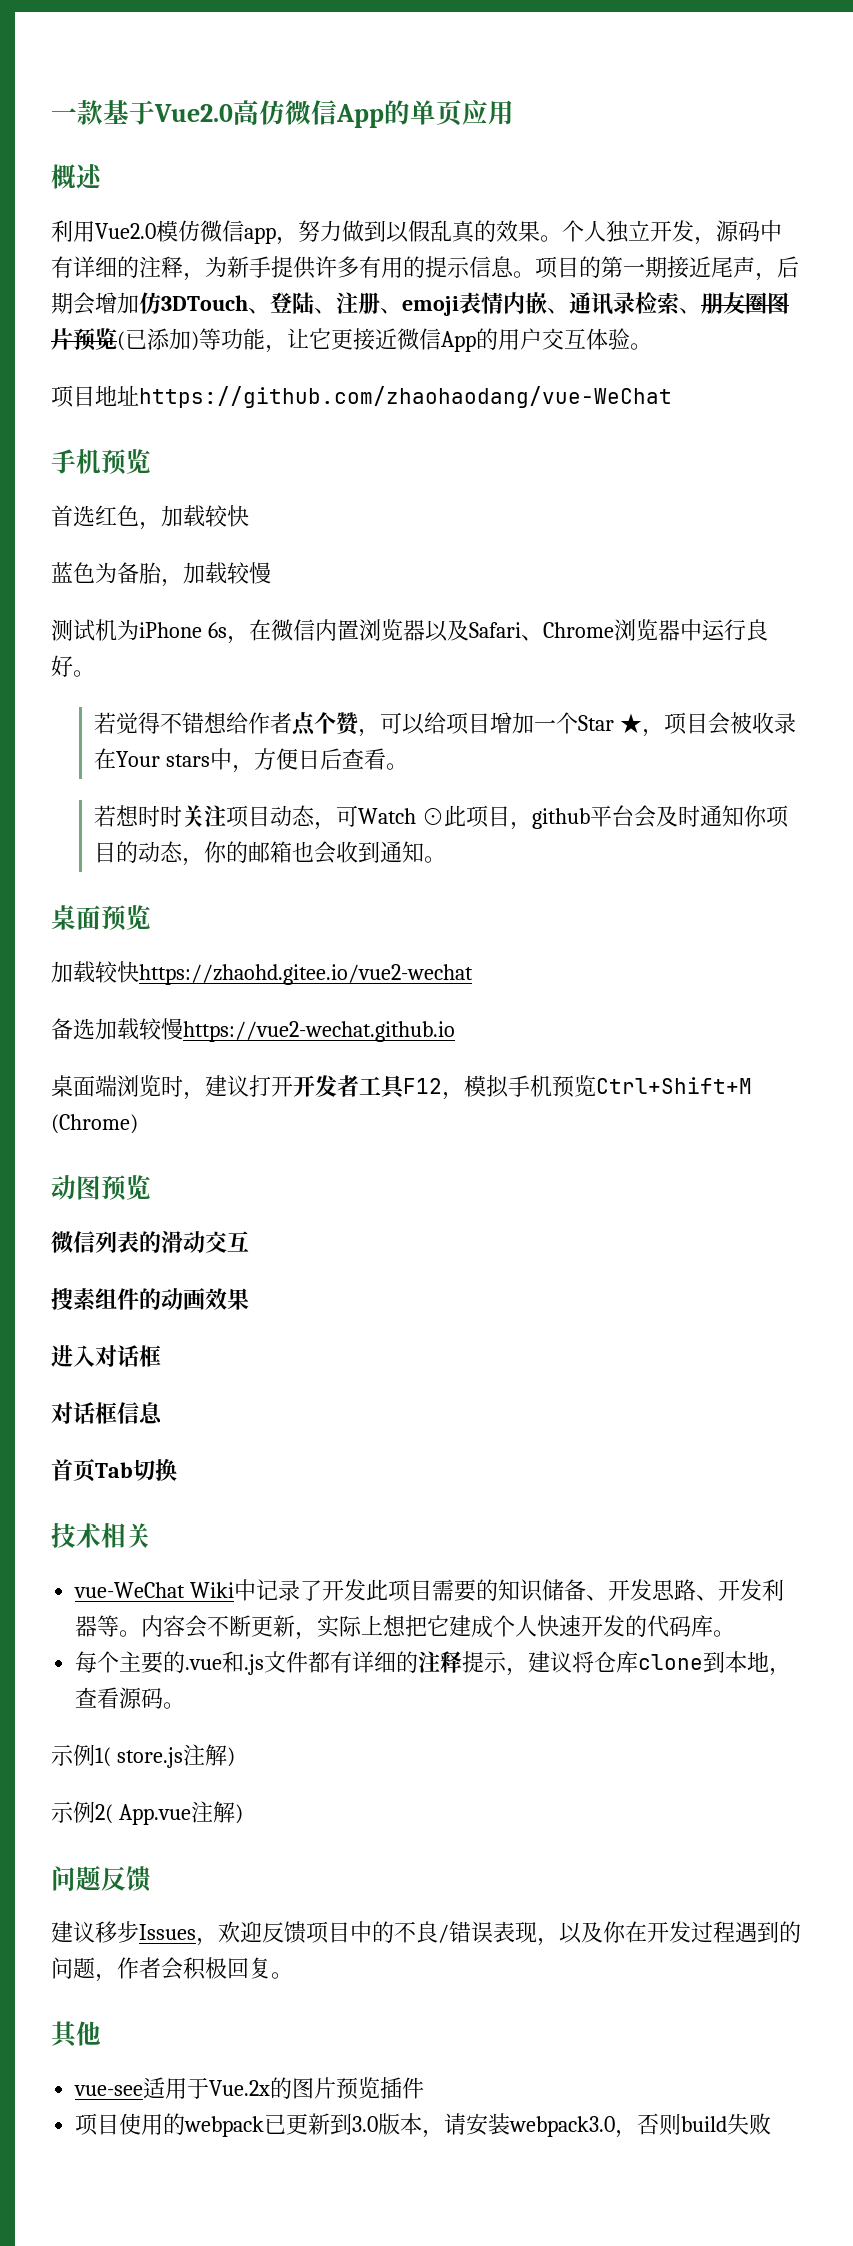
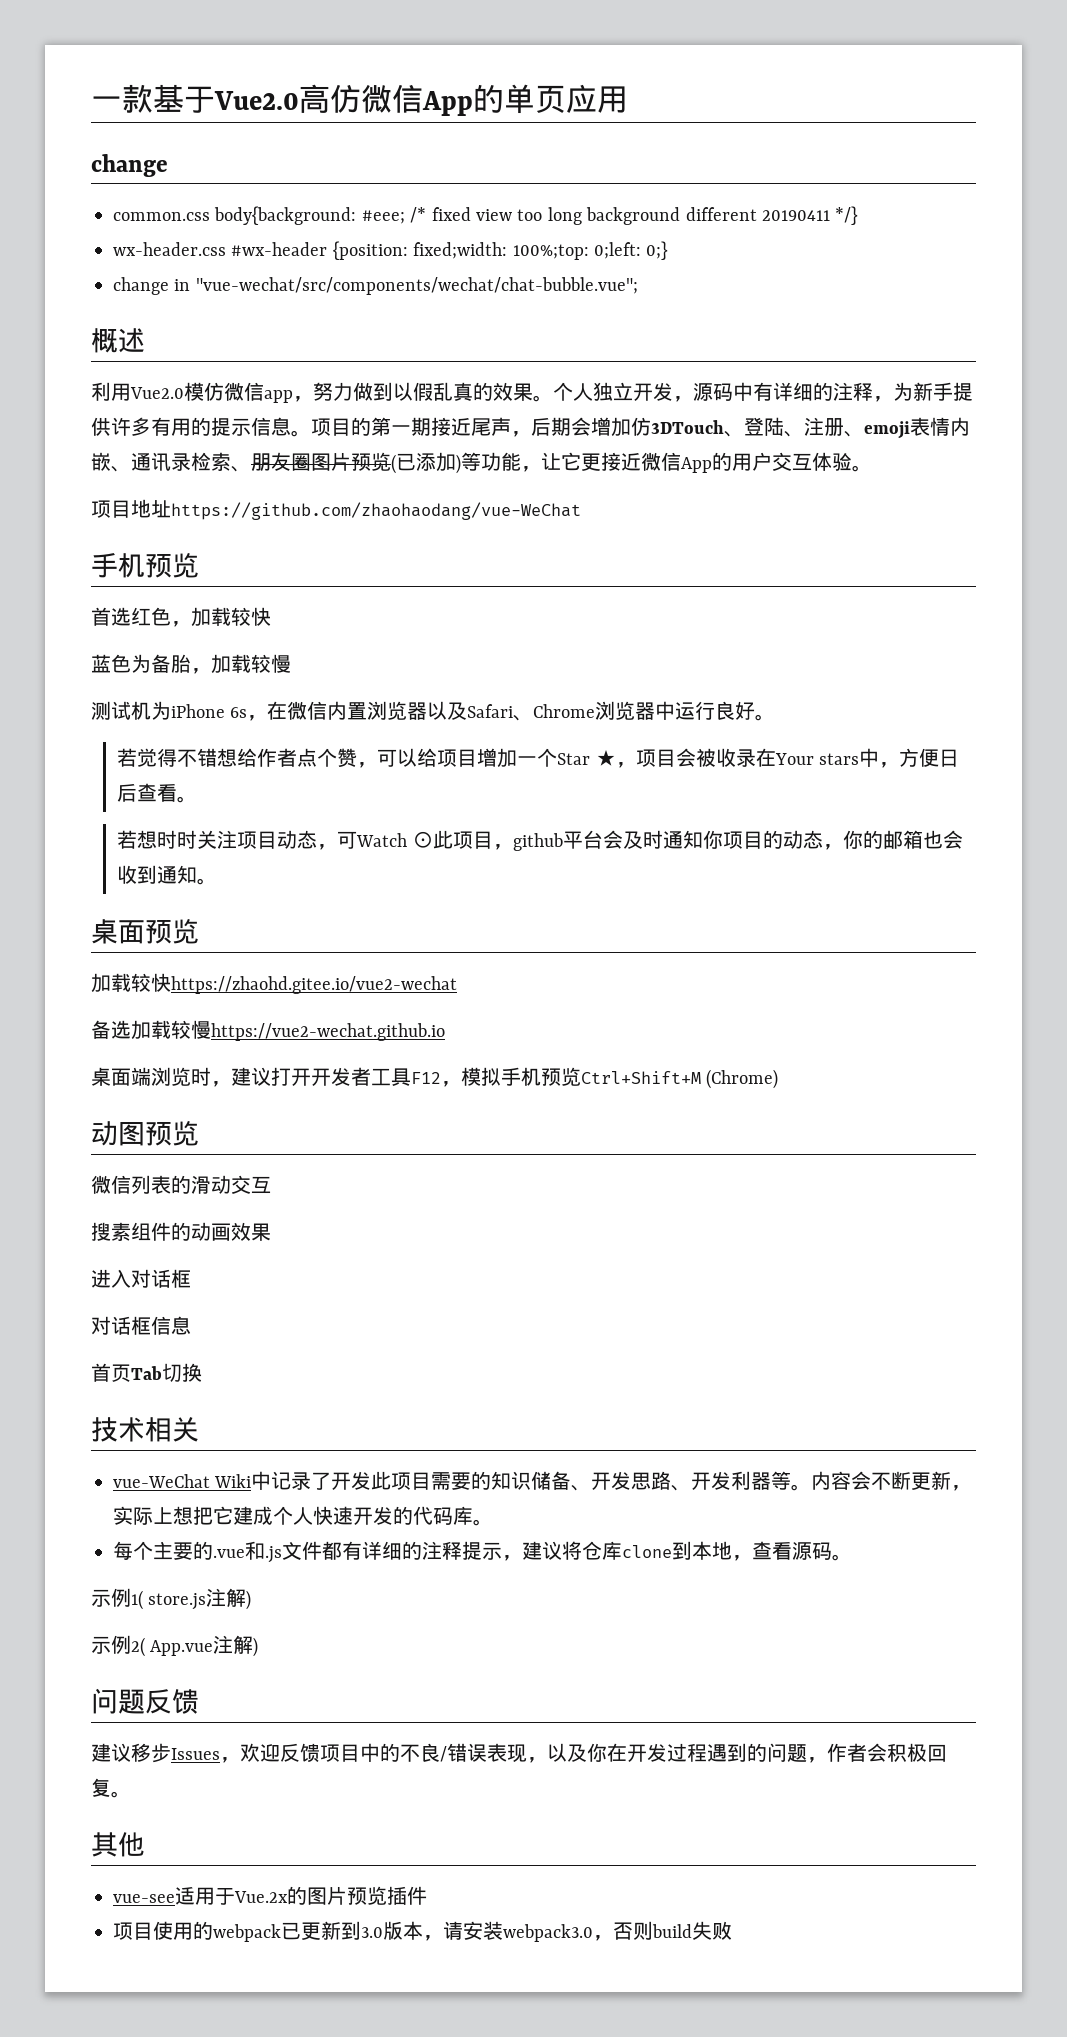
  一款基于Vue2.0高仿微信App的单页应用
+ change
+ common.css body{background: #eee; /* fixed view too long background different 20190411 */}
+ wx-header.css #wx-header {position: fixed;width: 100%;top: 0;left: 0;}
+ change in "vue-wechat/src/components/wechat/chat-bubble.vue";

